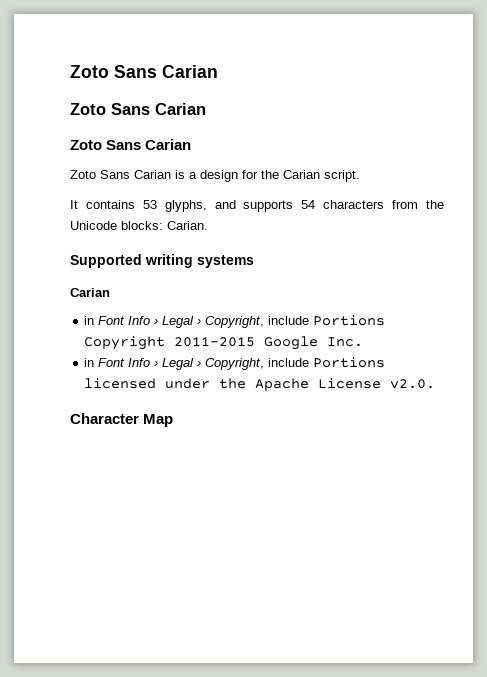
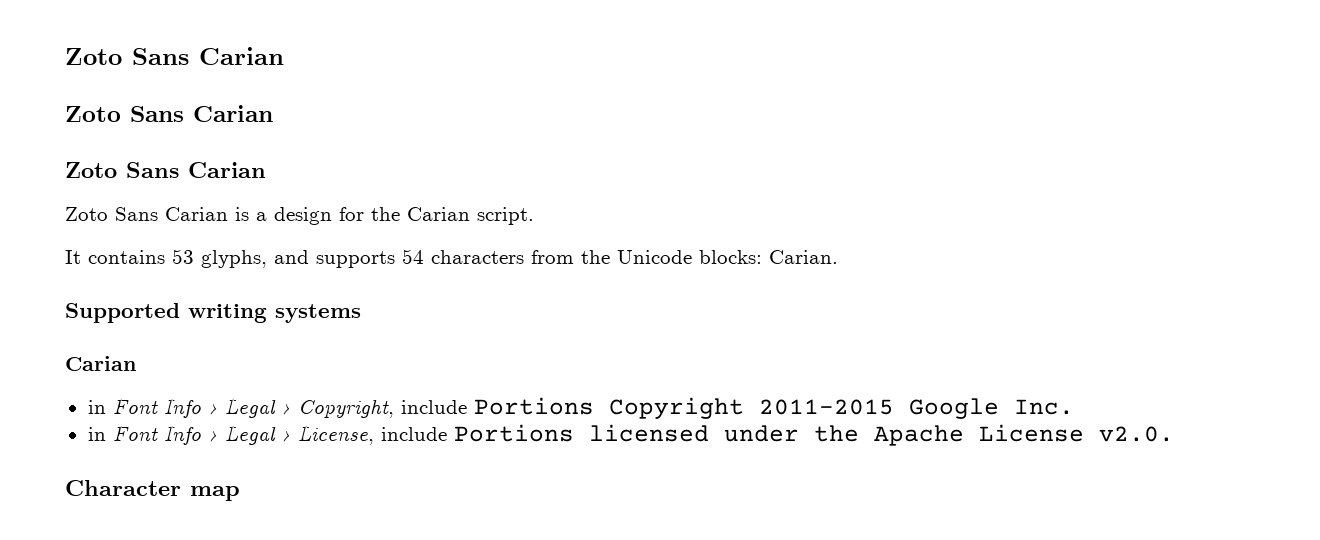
- in Font Info › Legal › Copyright, include Portions licensed under the Apache License v2.0.
+ in Font Info › Legal › License, include Portions licensed under the Apache License v2.0.
- Character Map
+ Character map

